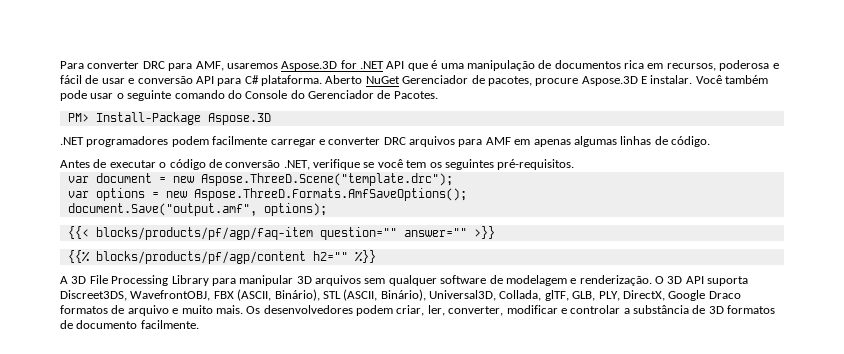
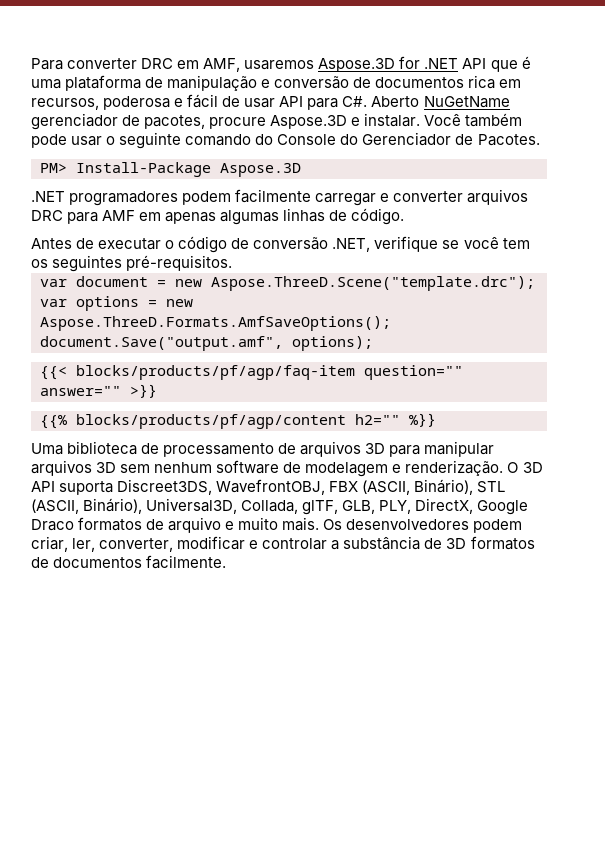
- Para converter DRC para AMF, usaremos Aspose.3D for .NET API que é uma manipulação de documentos rica em recursos, poderosa e fácil de usar e conversão API para C# plataforma. Aberto NuGet Gerenciador de pacotes, procure Aspose.3D E instalar.
+ Para converter DRC em AMF, usaremos Aspose.3D for .NET API que é uma plataforma de manipulação e conversão de documentos rica em recursos, poderosa e fácil de usar API para C#. Aberto NuGetName gerenciador de pacotes, procure Aspose.3D e instalar.
- .NET programadores podem facilmente carregar e converter DRC arquivos para AMF em apenas algumas linhas de código.
+ .NET programadores podem facilmente carregar e converter arquivos DRC para AMF em apenas algumas linhas de código.
- A 3D File Processing Library para manipular 3D arquivos sem qualquer software de modelagem e renderização.
+ Uma biblioteca de processamento de arquivos 3D para manipular arquivos 3D sem nenhum software de modelagem e renderização.
- Os desenvolvedores podem criar, ler, converter, modificar e controlar a substância de 3D formatos de documento facilmente.
+ Os desenvolvedores podem criar, ler, converter, modificar e controlar a substância de 3D formatos de documentos facilmente.

